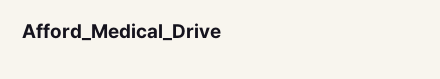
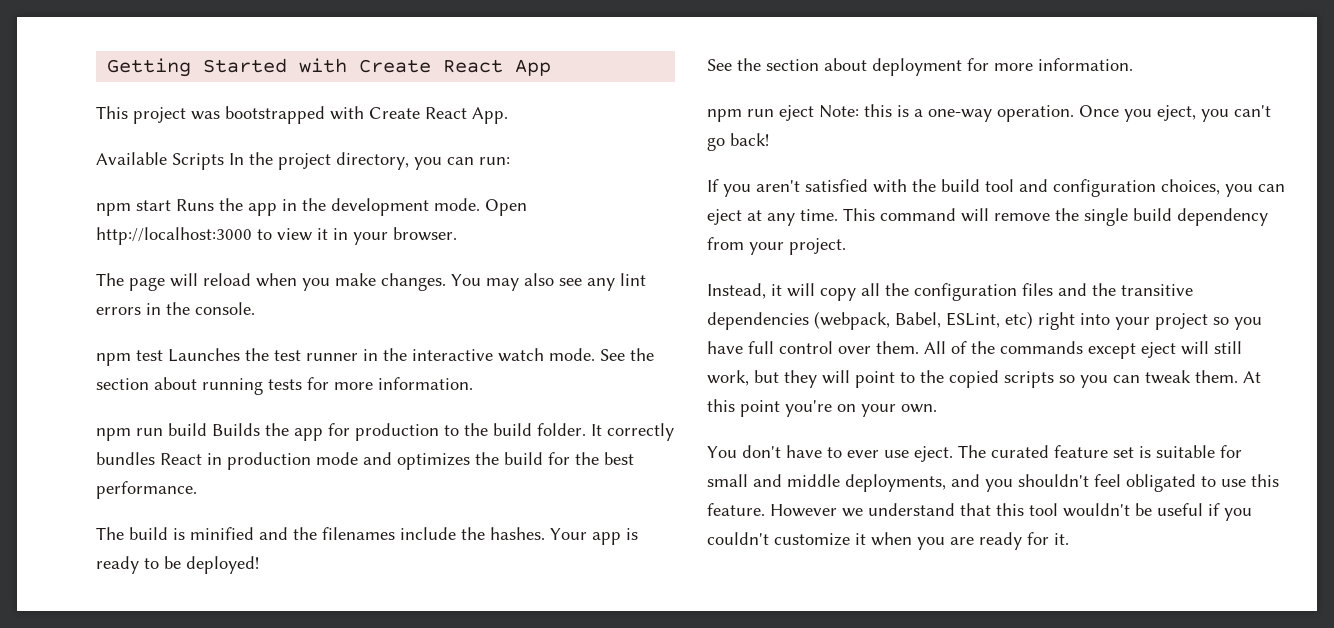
- Afford_Medical_Drive
+ Getting Started with Create React App
+ This project was bootstrapped with Create React App.
+ Available Scripts In the project directory, you can run:
+ npm start Runs the app in the development mode. Open http://localhost:3000 to view it in your browser.
+ The page will reload when you make changes. You may also see any lint errors in the console.
+ npm test Launches the test runner in the interactive watch mode. See the section about running tests for more information.
+ npm run build Builds the app for production to the build folder. It correctly bundles React in production mode and optimizes the build for the best performance.
+ The build is minified and the filenames include the hashes. Your app is ready to be deployed!
+ See the section about deployment for more information.
+ npm run eject Note: this is a one-way operation. Once you eject, you can't go back!
+ If you aren't satisfied with the build tool and configuration choices, you can eject at any time. This command will remove the single build dependency from your project.
+ Instead, it will copy all the configuration files and the transitive dependencies (webpack, Babel, ESLint, etc) right into your project so you have full control over them. All of the commands except eject will still work, but they will point to the copied scripts so you can tweak them. At this point you're on your own.
+ You don't have to ever use eject. The curated feature set is suitable for small and middle deployments, and you shouldn't feel obligated to use this feature. However we understand that this tool wouldn't be useful if you couldn't customize it when you are ready for it.

